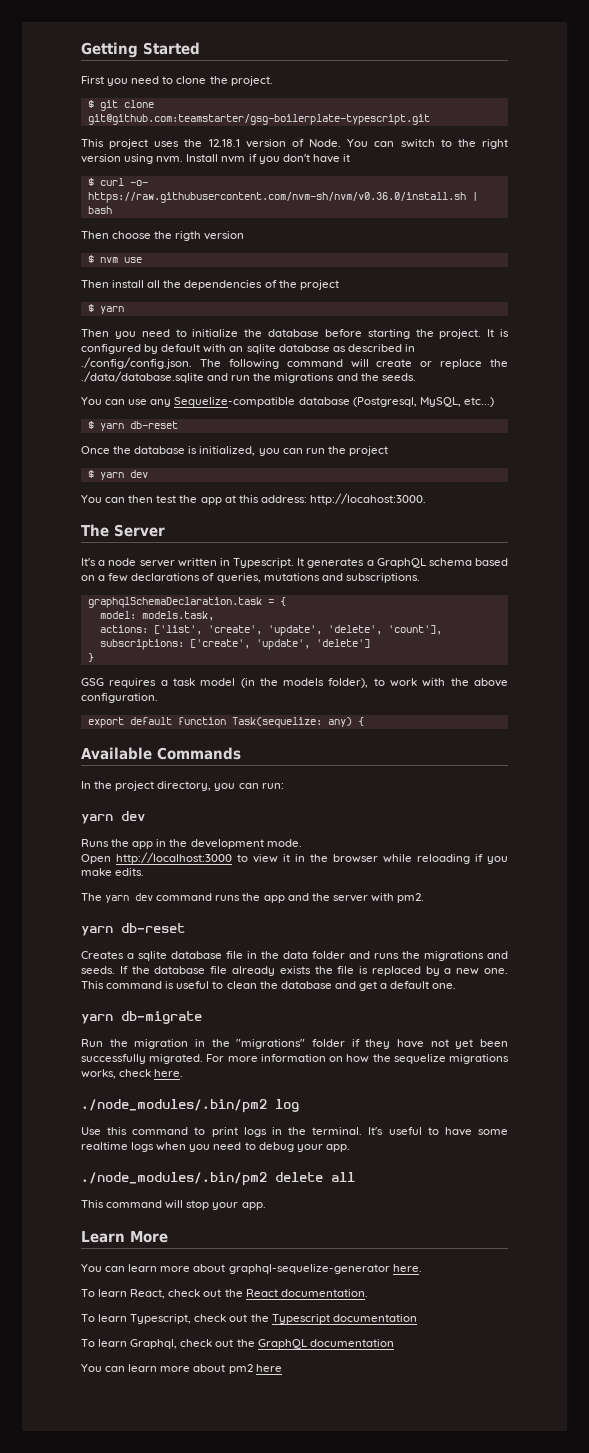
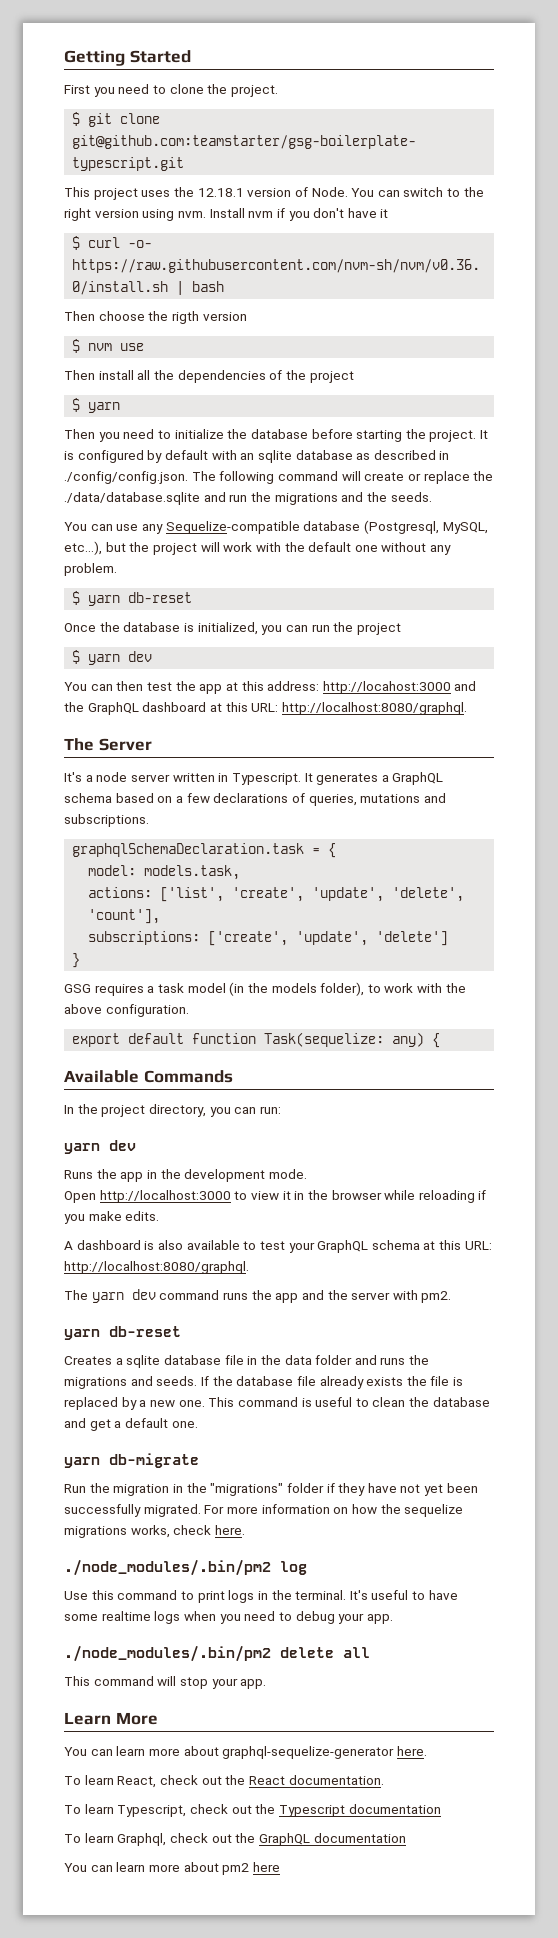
- You can use any Sequelize-compatible database (Postgresql, MySQL, etc...)
+ You can use any Sequelize-compatible database (Postgresql, MySQL, etc...), but the project will work with the default one without any problem.
- You can then test the app at this address: http://locahost:3000.
+ You can then test the app at this address: http://locahost:3000 and the GraphQL dashboard at this URL: http://localhost:8080/graphql.
+ A dashboard is also available to test your GraphQL schema at this URL: http://localhost:8080/graphql.

